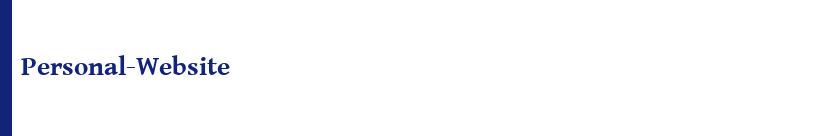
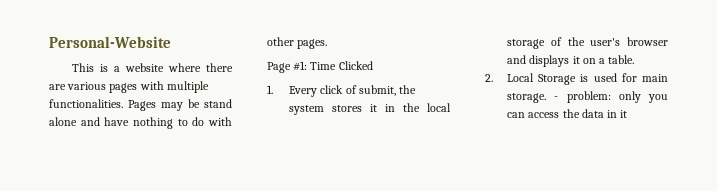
+ This is a website where there are various pages with multiple functionalities. Pages may be stand alone and have nothing to do with other pages.
+ Page #1: Time Clicked
+ 1. Every click of submit, the system stores it in the local storage of the user's browser and displays it on a table.
+ 2. Local Storage is used for main storage. - problem: only you can access the data in it

